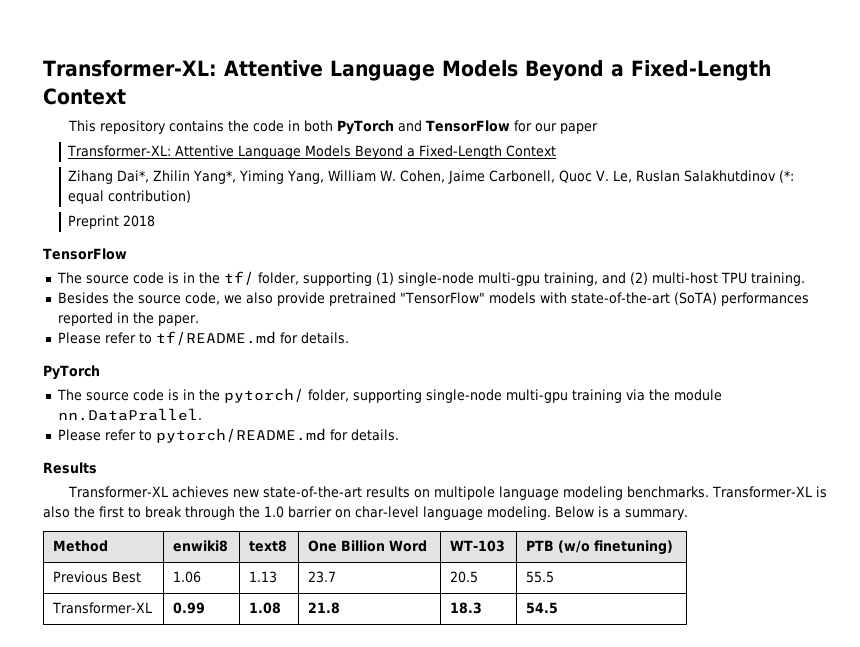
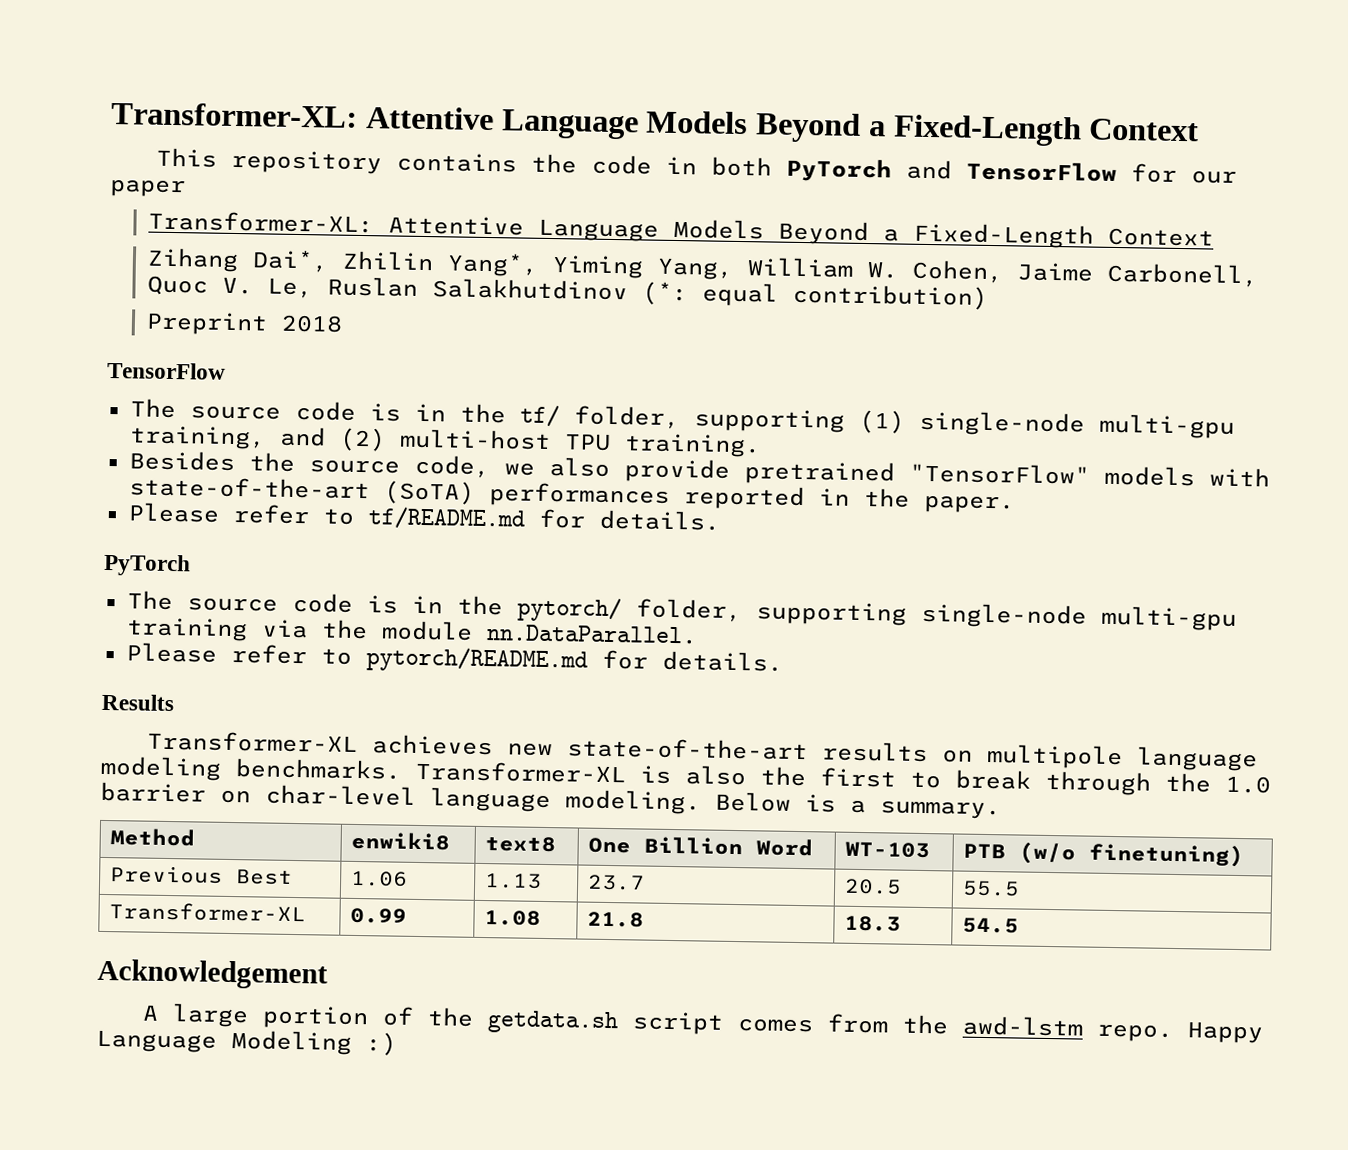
- The source code is in the pytorch/ folder, supporting single-node multi-gpu training via the module nn.DataPrallel.
+ The source code is in the pytorch/ folder, supporting single-node multi-gpu training via the module nn.DataParallel.
+ Acknowledgement
+ A large portion of the getdata.sh script comes from the awd-lstm repo. Happy Language Modeling :)

